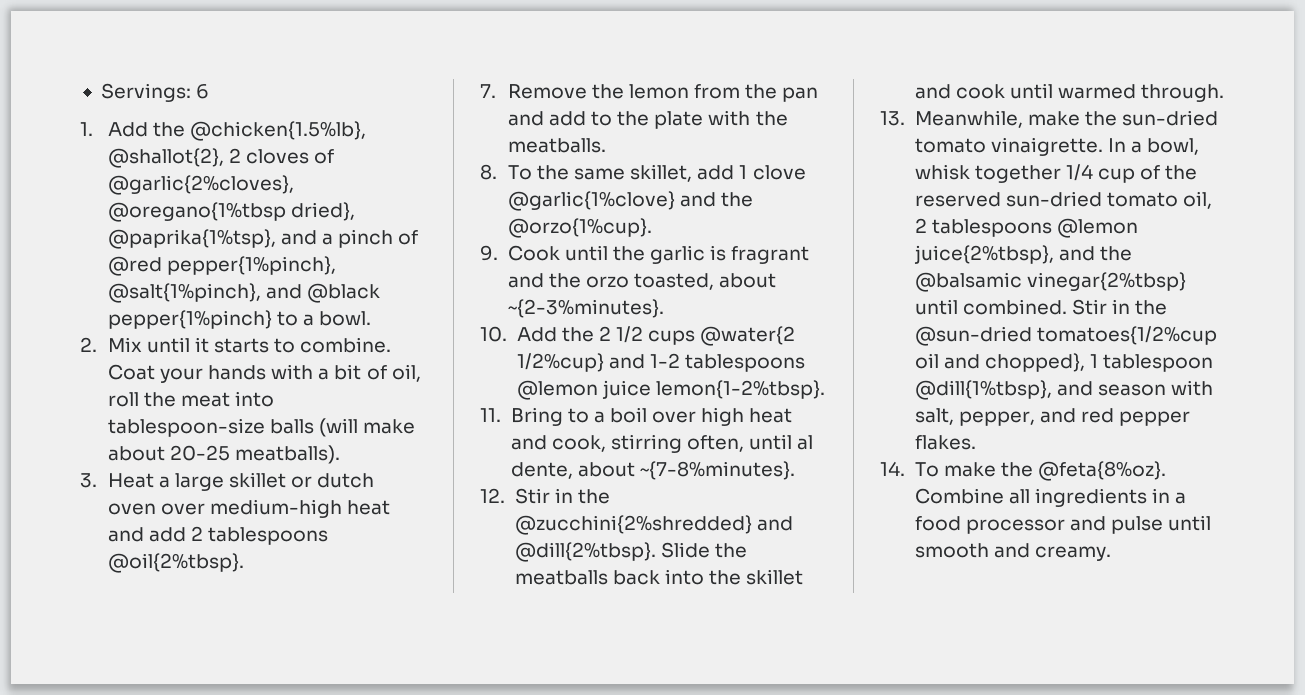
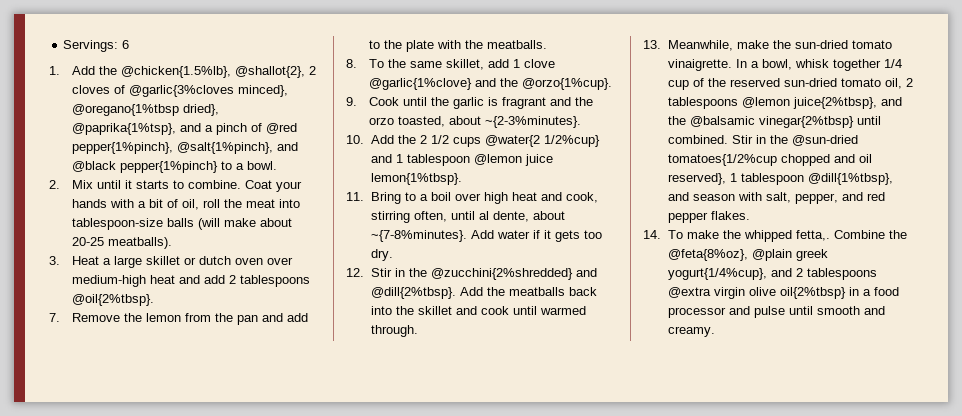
- 1. Add the @chicken{1.5%lb}, @shallot{2}, 2 cloves of @garlic{2%cloves}, @oregano{1%tbsp dried}, @paprika{1%tsp}, and a pinch of @red pepper{1%pinch}, @salt{1%pinch}, and @black pepper{1%pinch} to a bowl.
+ 1. Add the @chicken{1.5%lb}, @shallot{2}, 2 cloves of @garlic{3%cloves minced}, @oregano{1%tbsp dried}, @paprika{1%tsp}, and a pinch of @red pepper{1%pinch}, @salt{1%pinch}, and @black pepper{1%pinch} to a bowl.
- 10. Add the 2 1/2 cups @water{2 1/2%cup} and 1-2 tablespoons @lemon juice lemon{1-2%tbsp}.
+ 10. Add the 2 1/2 cups @water{2 1/2%cup} and 1 tablespoon @lemon juice lemon{1%tbsp}.
+ Add water if it gets too dry.
- Slide the meatballs back into the skillet and cook until warmed through.
+ Add the meatballs back into the skillet and cook until warmed through.
- Stir in the @sun-dried tomatoes{1/2%cup oil and chopped}, 1 tablespoon @dill{1%tbsp}, and season with salt, pepper, and red pepper flakes.
+ Stir in the @sun-dried tomatoes{1/2%cup chopped and oil reserved}, 1 tablespoon @dill{1%tbsp}, and season with salt, pepper, and red pepper flakes.
- 14. To make the @feta{8%oz}. Combine all ingredients in a food processor and pulse until smooth and creamy.
+ 14. To make the whipped fetta,. Combine the @feta{8%oz}, @plain greek yogurt{1/4%cup}, and 2 tablespoons @extra virgin olive oil{2%tbsp} in a food processor and pulse until smooth and creamy.

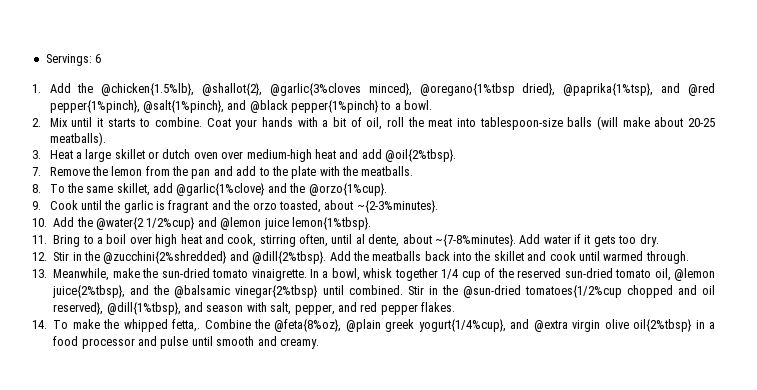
- 1. Add the @chicken{1.5%lb}, @shallot{2}, 2 cloves of @garlic{3%cloves minced}, @oregano{1%tbsp dried}, @paprika{1%tsp}, and a pinch of @red pepper{1%pinch}, @salt{1%pinch}, and @black pepper{1%pinch} to a bowl.
+ 1. Add the @chicken{1.5%lb}, @shallot{2}, @garlic{3%cloves minced}, @oregano{1%tbsp dried}, @paprika{1%tsp}, and @red pepper{1%pinch}, @salt{1%pinch}, and @black pepper{1%pinch} to a bowl.
- 3. Heat a large skillet or dutch oven over medium-high heat and add 2 tablespoons @oil{2%tbsp}.
+ 3. Heat a large skillet or dutch oven over medium-high heat and add @oil{2%tbsp}.
- 8. To the same skillet, add 1 clove @garlic{1%clove} and the @orzo{1%cup}.
+ 8. To the same skillet, add @garlic{1%clove} and the @orzo{1%cup}.
- 10. Add the 2 1/2 cups @water{2 1/2%cup} and 1 tablespoon @lemon juice lemon{1%tbsp}.
+ 10. Add the @water{2 1/2%cup} and @lemon juice lemon{1%tbsp}.
- In a bowl, whisk together 1/4 cup of the reserved sun-dried tomato oil, 2 tablespoons @lemon juice{2%tbsp}, and the @balsamic vinegar{2%tbsp} until combined.
+ In a bowl, whisk together 1/4 cup of the reserved sun-dried tomato oil, @lemon juice{2%tbsp}, and the @balsamic vinegar{2%tbsp} until combined.
- Stir in the @sun-dried tomatoes{1/2%cup chopped and oil reserved}, 1 tablespoon @dill{1%tbsp}, and season with salt, pepper, and red pepper flakes.
+ Stir in the @sun-dried tomatoes{1/2%cup chopped and oil reserved}, @dill{1%tbsp}, and season with salt, pepper, and red pepper flakes.
- Combine the @feta{8%oz}, @plain greek yogurt{1/4%cup}, and 2 tablespoons @extra virgin olive oil{2%tbsp} in a food processor and pulse until smooth and creamy.
+ Combine the @feta{8%oz}, @plain greek yogurt{1/4%cup}, and @extra virgin olive oil{2%tbsp} in a food processor and pulse until smooth and creamy.

